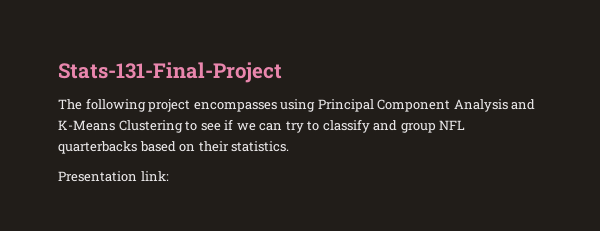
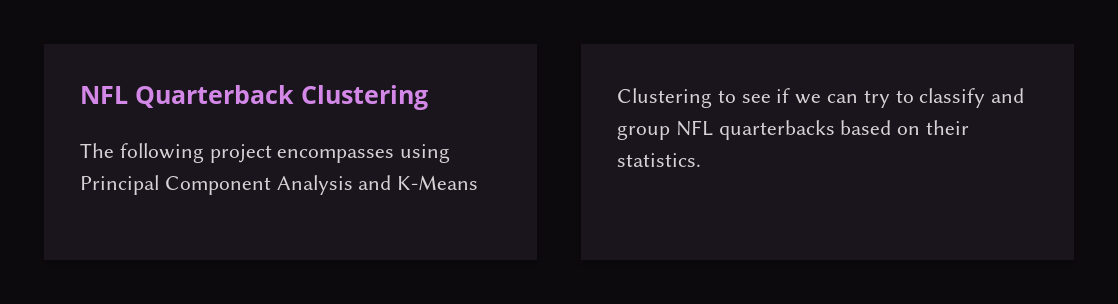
- Stats-131-Final-Project
+ NFL Quarterback Clustering
- Presentation link:

